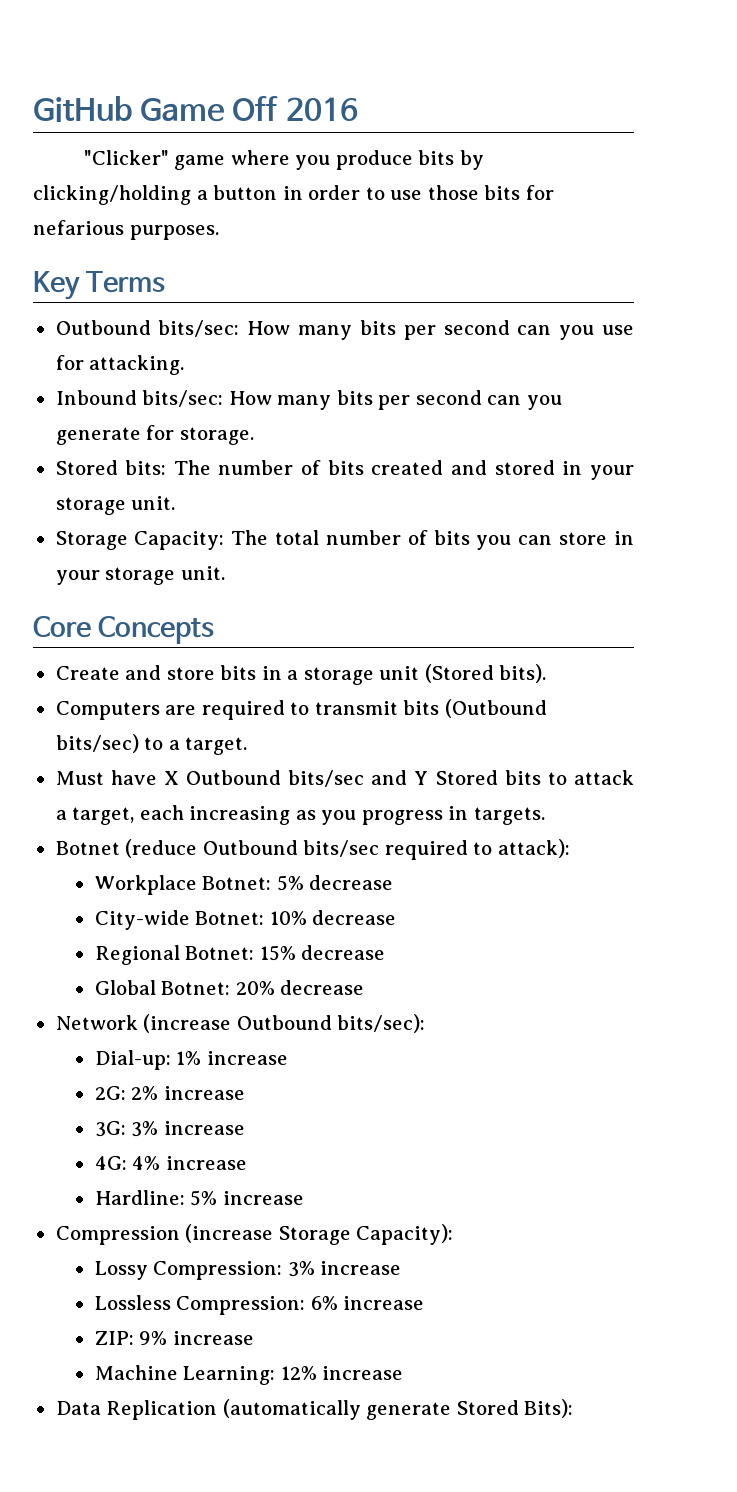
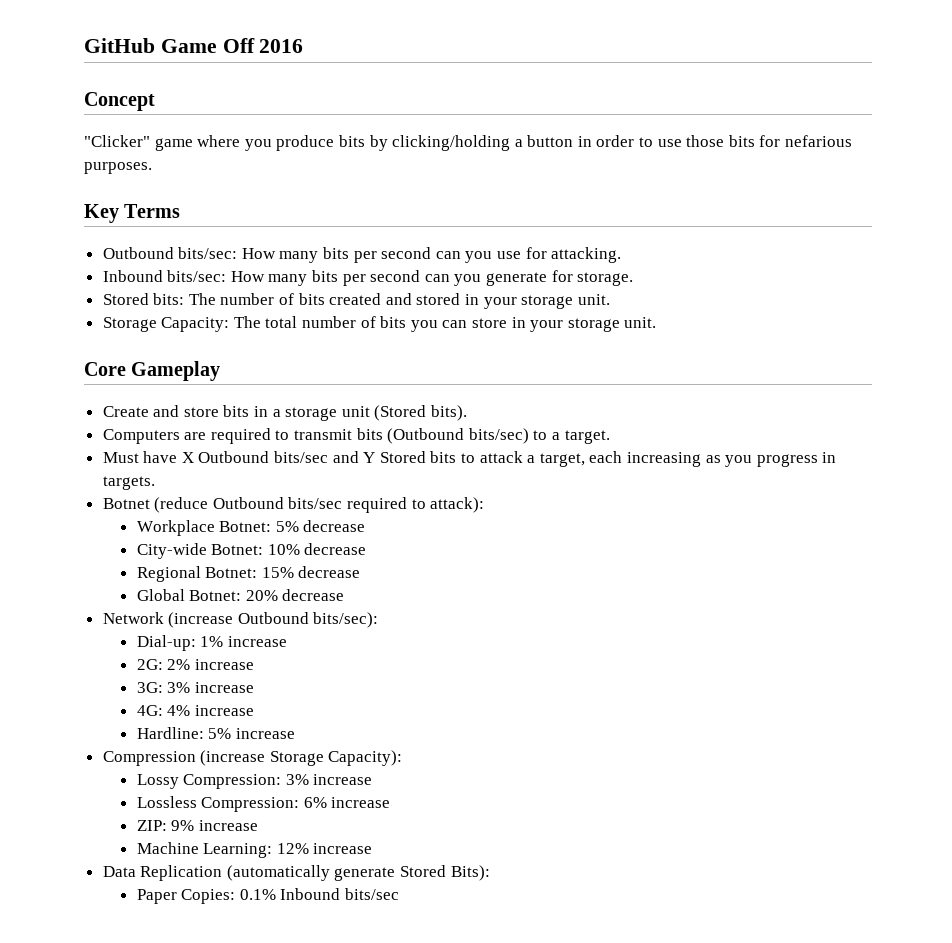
+ Concept
- Core Concepts
+ Core Gameplay
+ Paper Copies: 0.1% Inbound bits/sec

